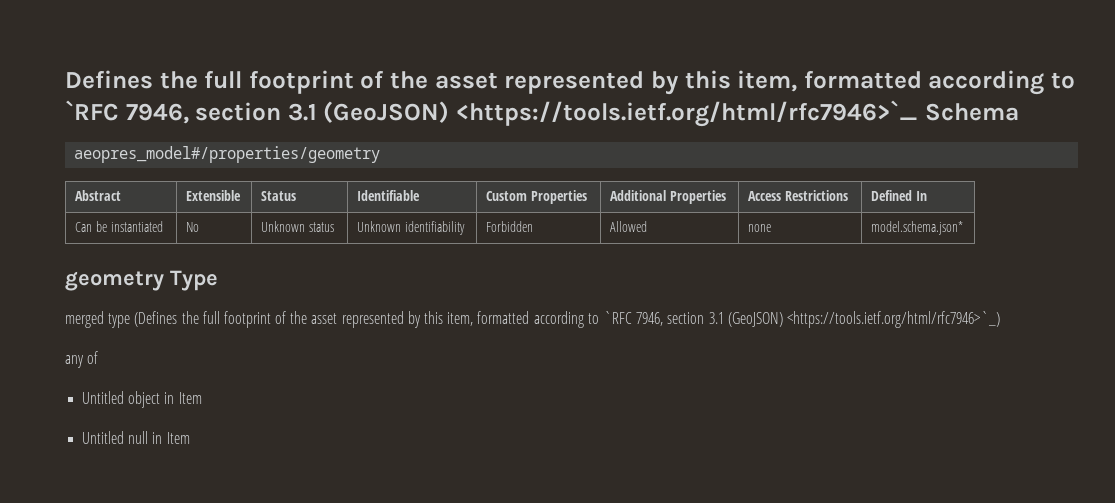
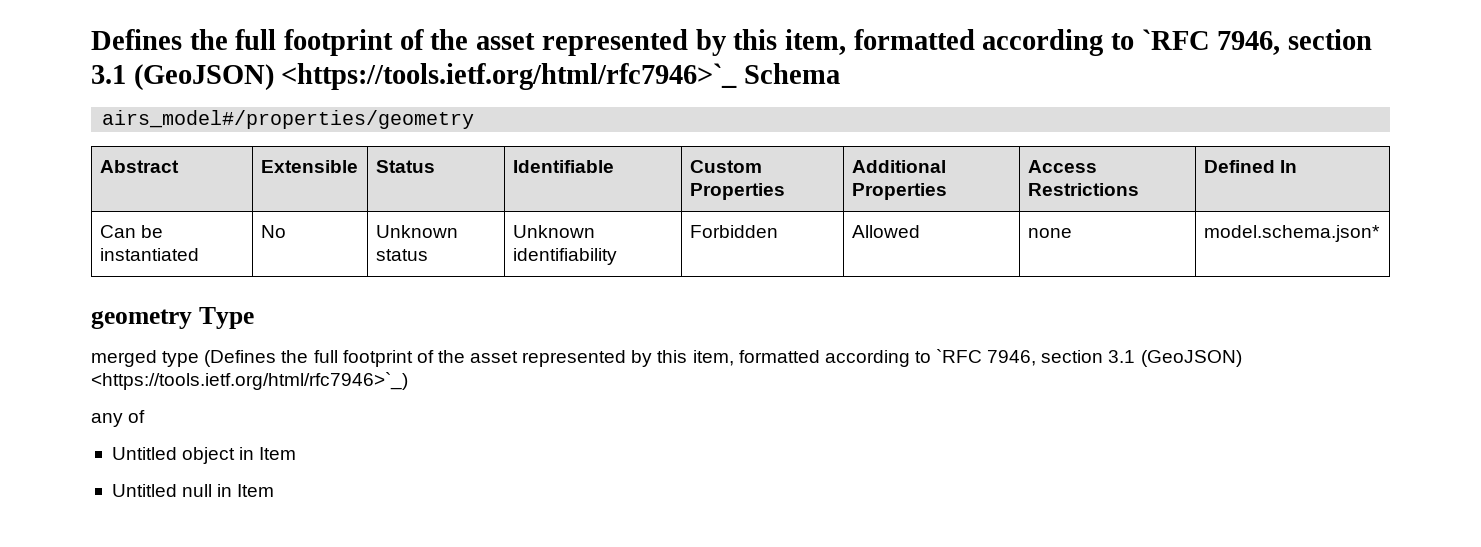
- aeopres_model#/properties/geometry
+ airs_model#/properties/geometry

